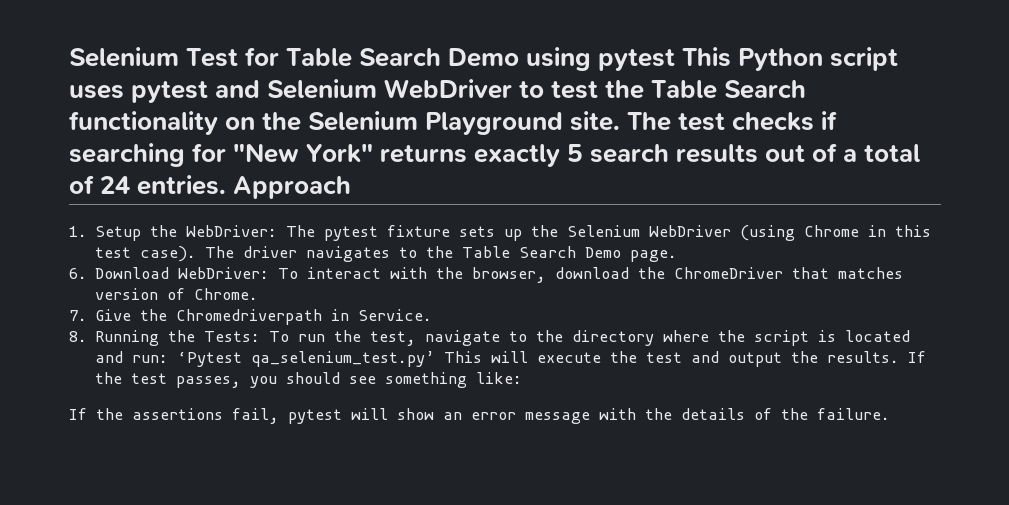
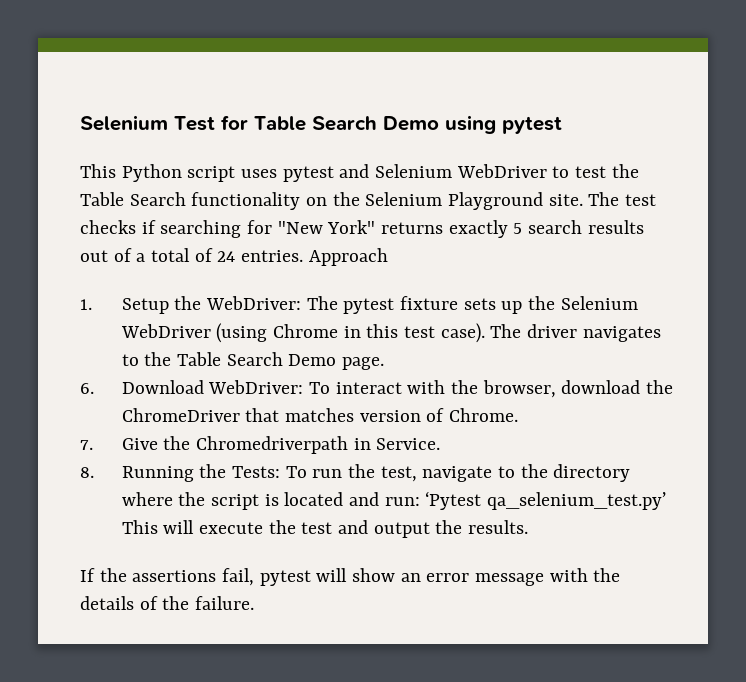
- Selenium Test for Table Search Demo using pytest This Python script uses pytest and Selenium WebDriver to test the Table Search functionality on the Selenium Playground site.
+ Selenium Test for Table Search Demo using pytest
+ This Python script uses pytest and Selenium WebDriver to test the Table Search functionality on the Selenium Playground site.
- If the test passes, you should see something like:

